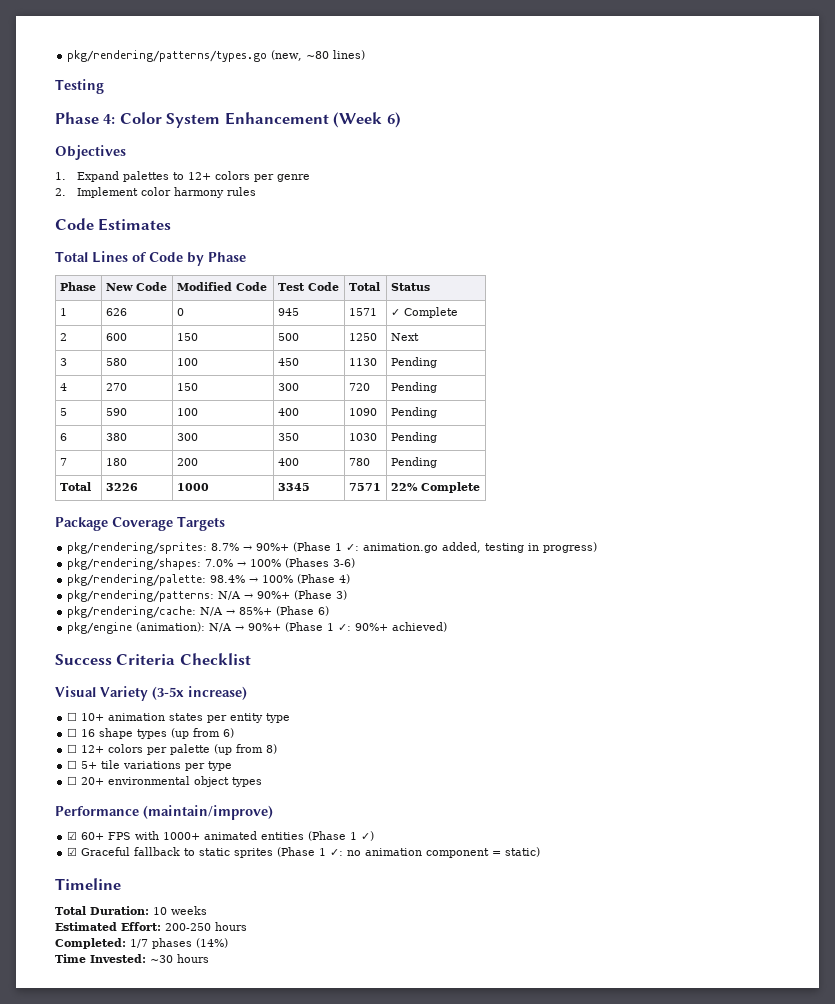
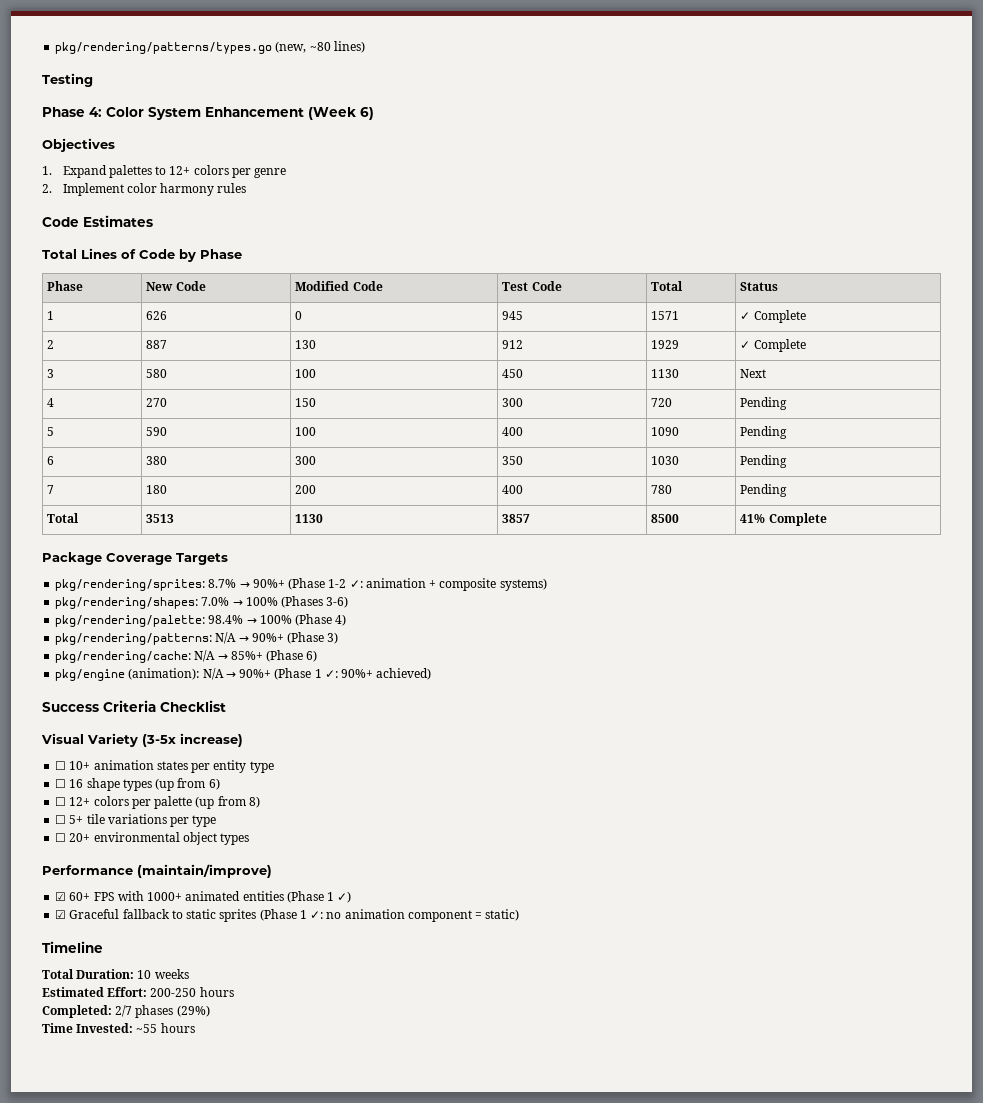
- 2 | 600 | 150 | 500 | 1250 | Next
+ 2 | 887 | 130 | 912 | 1929 | ✓ Complete
- 3 | 580 | 100 | 450 | 1130 | Pending
+ 3 | 580 | 100 | 450 | 1130 | Next
- Total | 3226 | 1000 | 3345 | 7571 | 22% Complete
+ Total | 3513 | 1130 | 3857 | 8500 | 41% Complete
- pkg/rendering/sprites: 8.7% → 90%+ (Phase 1 ✓: animation.go added, testing in progress)
+ pkg/rendering/sprites: 8.7% → 90%+ (Phase 1-2 ✓: animation + composite systems)
- Completed: 1/7 phases (14%)
+ Completed: 2/7 phases (29%)
- Time Invested: ~30 hours
+ Time Invested: ~55 hours

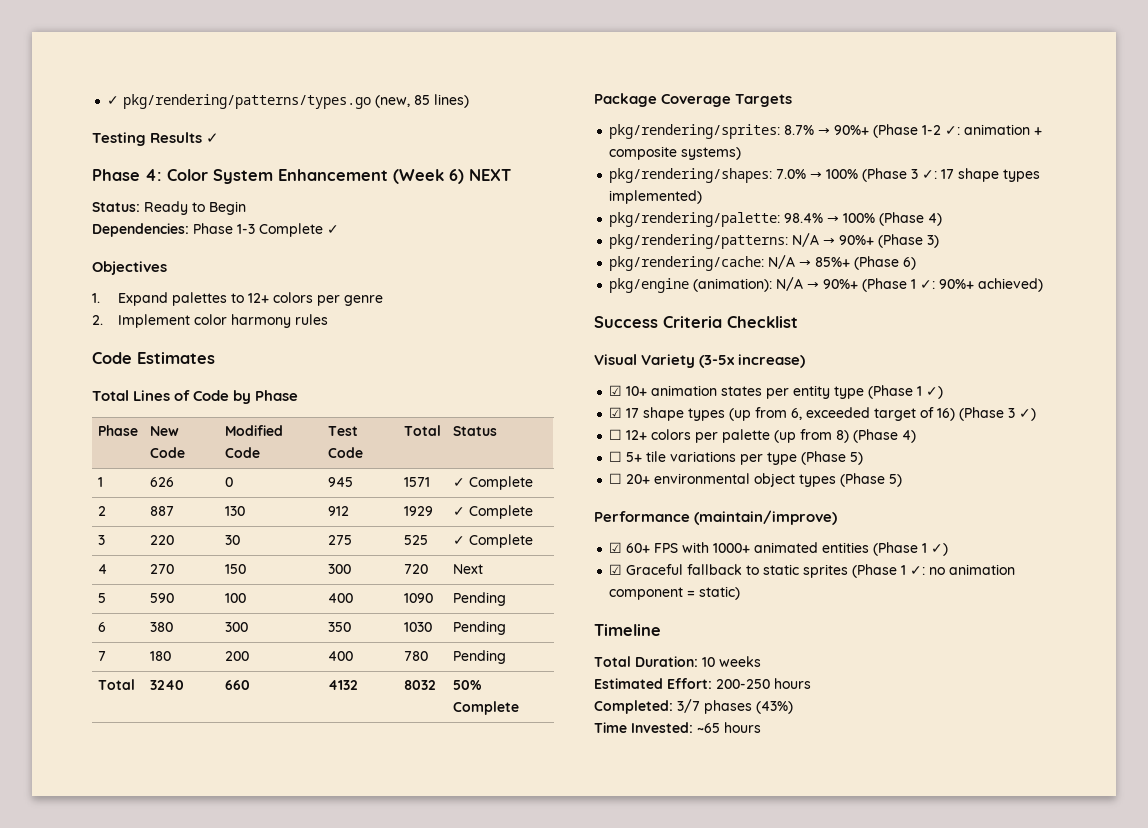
- pkg/rendering/patterns/types.go (new, ~80 lines)
+ ✓ pkg/rendering/patterns/types.go (new, 85 lines)
- Testing
+ Testing Results ✓
- Phase 4: Color System Enhancement (Week 6)
+ Phase 4: Color System Enhancement (Week 6) NEXT
+ Status: Ready to Begin
+ Dependencies: Phase 1-3 Complete ✓
- 3 | 580 | 100 | 450 | 1130 | Next
+ 3 | 220 | 30 | 275 | 525 | ✓ Complete
- 4 | 270 | 150 | 300 | 720 | Pending
+ 4 | 270 | 150 | 300 | 720 | Next
- Total | 3513 | 1130 | 3857 | 8500 | 41% Complete
+ Total | 3240 | 660 | 4132 | 8032 | 50% Complete
- pkg/rendering/shapes: 7.0% → 100% (Phases 3-6)
+ pkg/rendering/shapes: 7.0% → 100% (Phase 3 ✓: 17 shape types implemented)
- ☐ 10+ animation states per entity type
- ☐ 16 shape types (up from 6)
+ ☑ 10+ animation states per entity type (Phase 1 ✓)
+ ☑ 17 shape types (up from 6, exceeded target of 16) (Phase 3 ✓)
- ☐ 12+ colors per palette (up from 8)
+ ☐ 12+ colors per palette (up from 8) (Phase 4)
- ☐ 5+ tile variations per type
+ ☐ 5+ tile variations per type (Phase 5)
- ☐ 20+ environmental object types
+ ☐ 20+ environmental object types (Phase 5)
- Completed: 2/7 phases (29%)
+ Completed: 3/7 phases (43%)
- Time Invested: ~55 hours
+ Time Invested: ~65 hours

